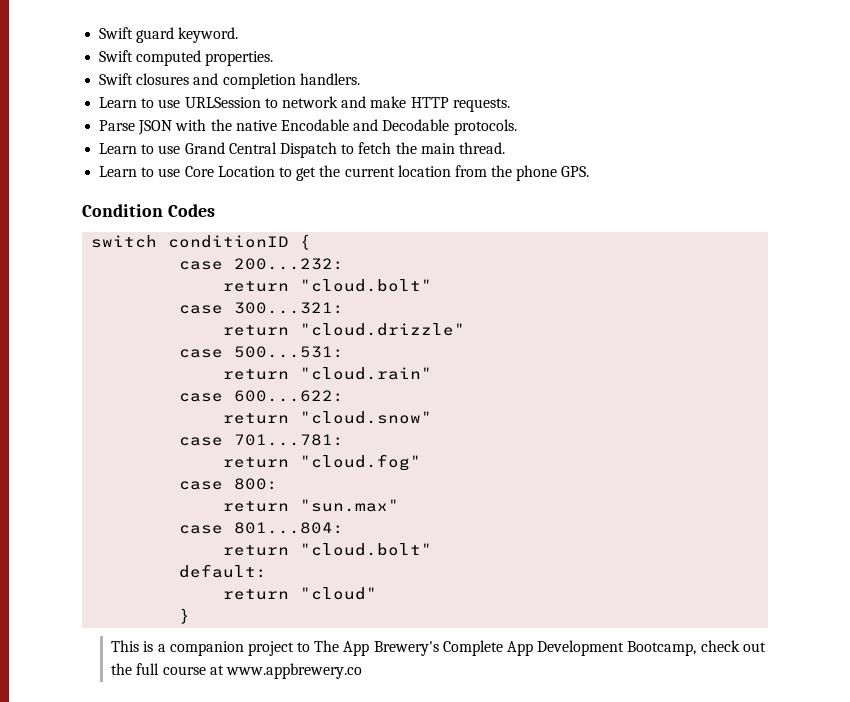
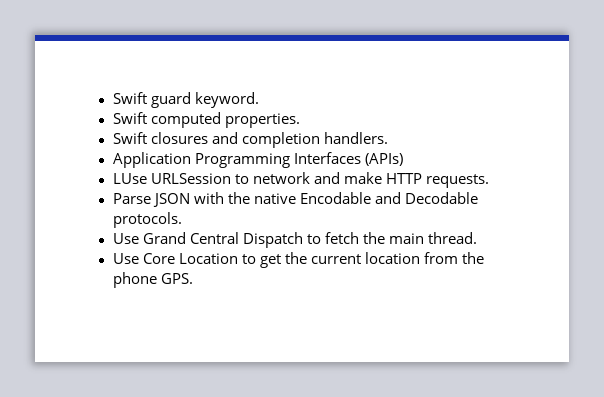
- Learn to use URLSession to network and make HTTP requests.
+ Application Programming Interfaces (APIs)
+ LUse URLSession to network and make HTTP requests.
- Learn to use Grand Central Dispatch to fetch the main thread.
+ Use Grand Central Dispatch to fetch the main thread.
- Learn to use Core Location to get the current location from the phone GPS.
+ Use Core Location to get the current location from the phone GPS.
- Condition Codes
- switch conditionID {
- case 200...232:
- return "cloud.bolt"
- case 300...321:
- return "cloud.drizzle"
- case 500...531:
- return "cloud.rain"
- case 600...622:
- return "cloud.snow"
- case 701...781:
- return "cloud.fog"
- case 800:
- return "sun.max"
- case 801...804:
- return "cloud.bolt"
- default:
- return "cloud"
- }
- This is a companion project to The App Brewery's Complete App Development Bootcamp, check out the full course at www.appbrewery.co

